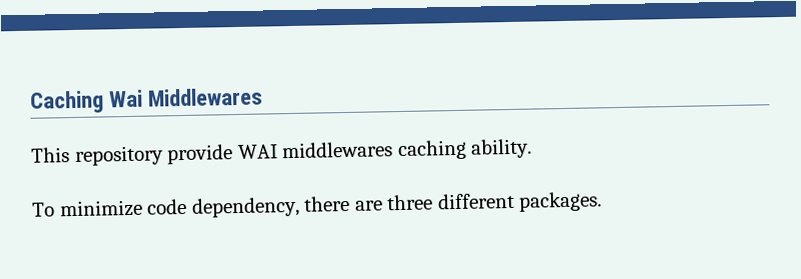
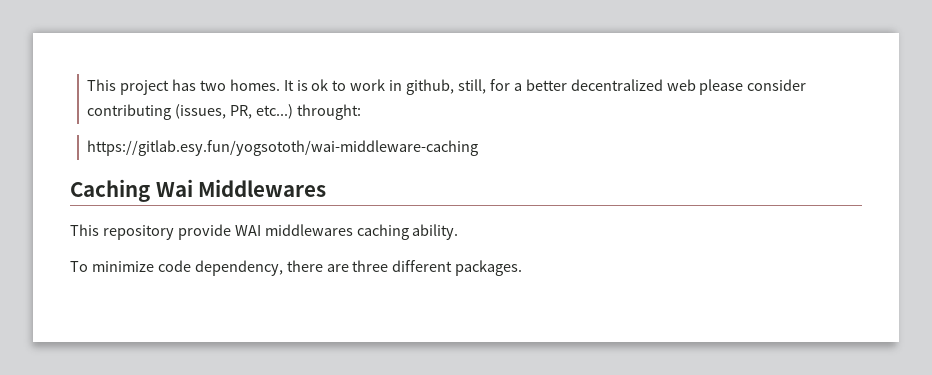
+ This project has two homes. It is ok to work in github, still, for a better decentralized web please consider contributing (issues, PR, etc...) throught:
+ https://gitlab.esy.fun/yogsototh/wai-middleware-caching

